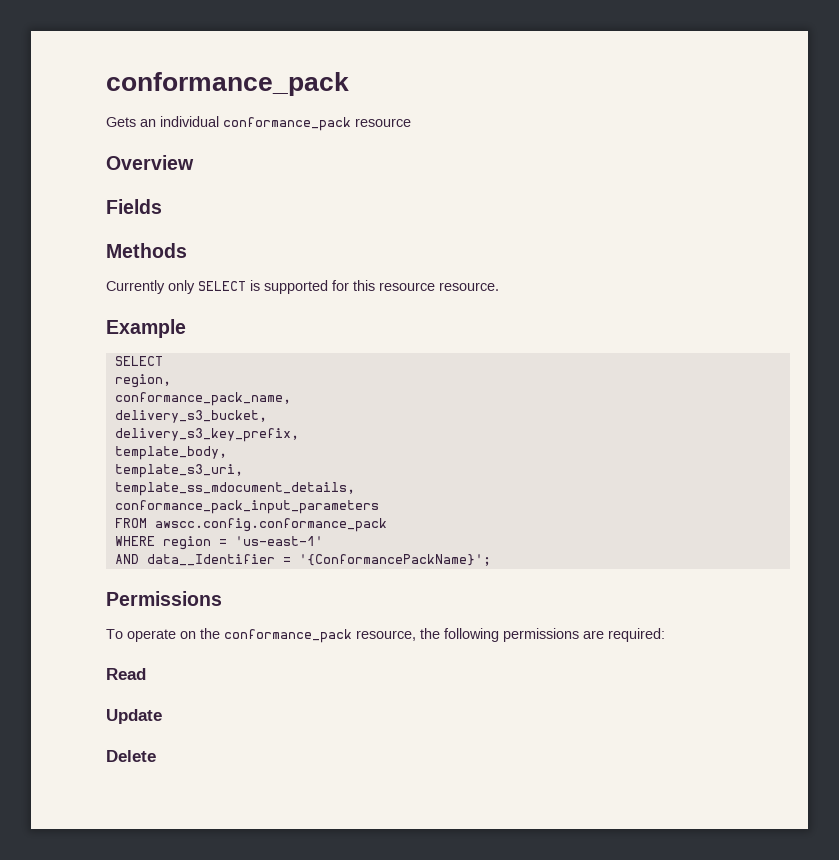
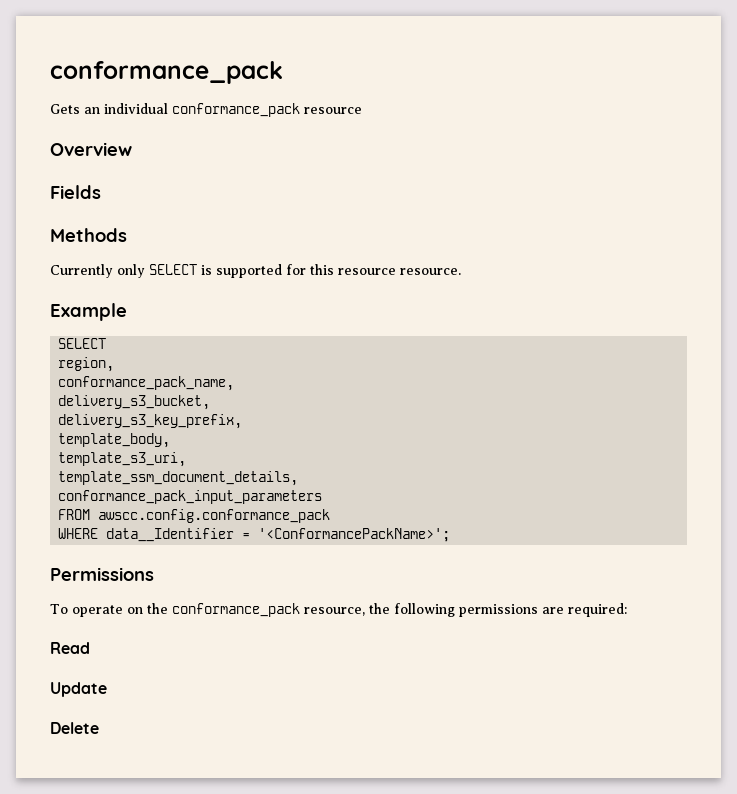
- template_ss_mdocument_details,
+ template_ssm_document_details,
- WHERE region = 'us-east-1'
- AND data__Identifier = '{ConformancePackName}';
+ WHERE data__Identifier = '<ConformancePackName>';

